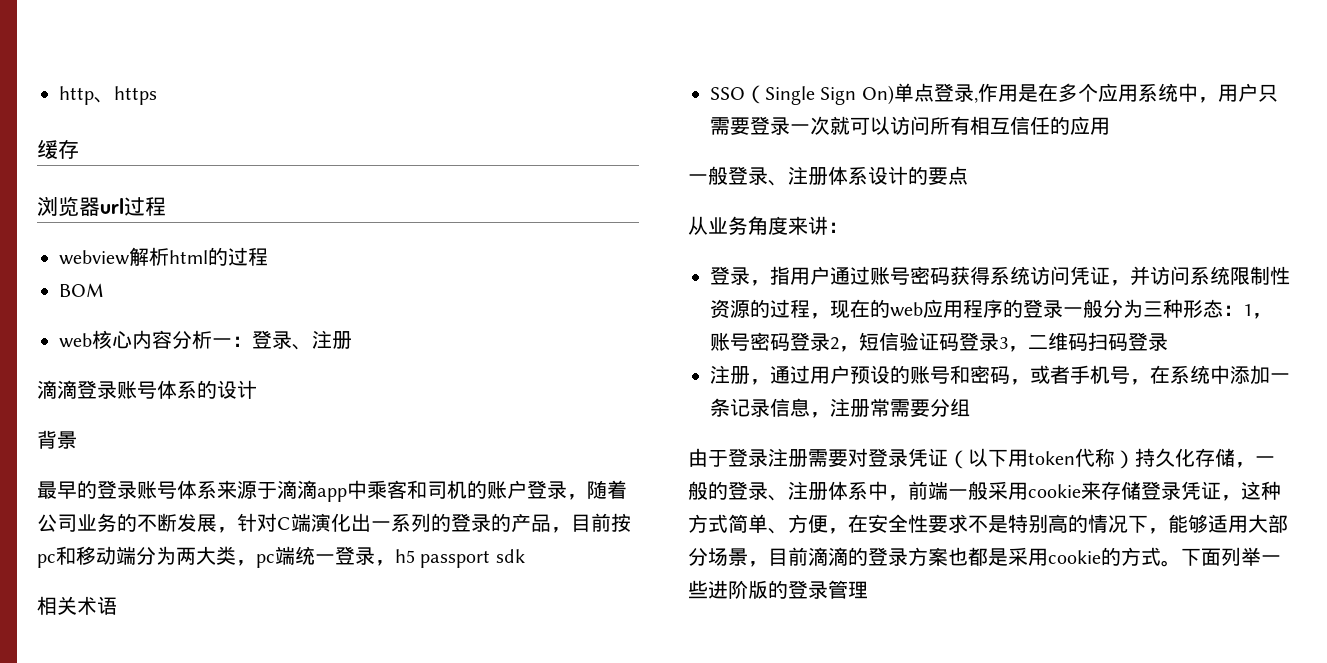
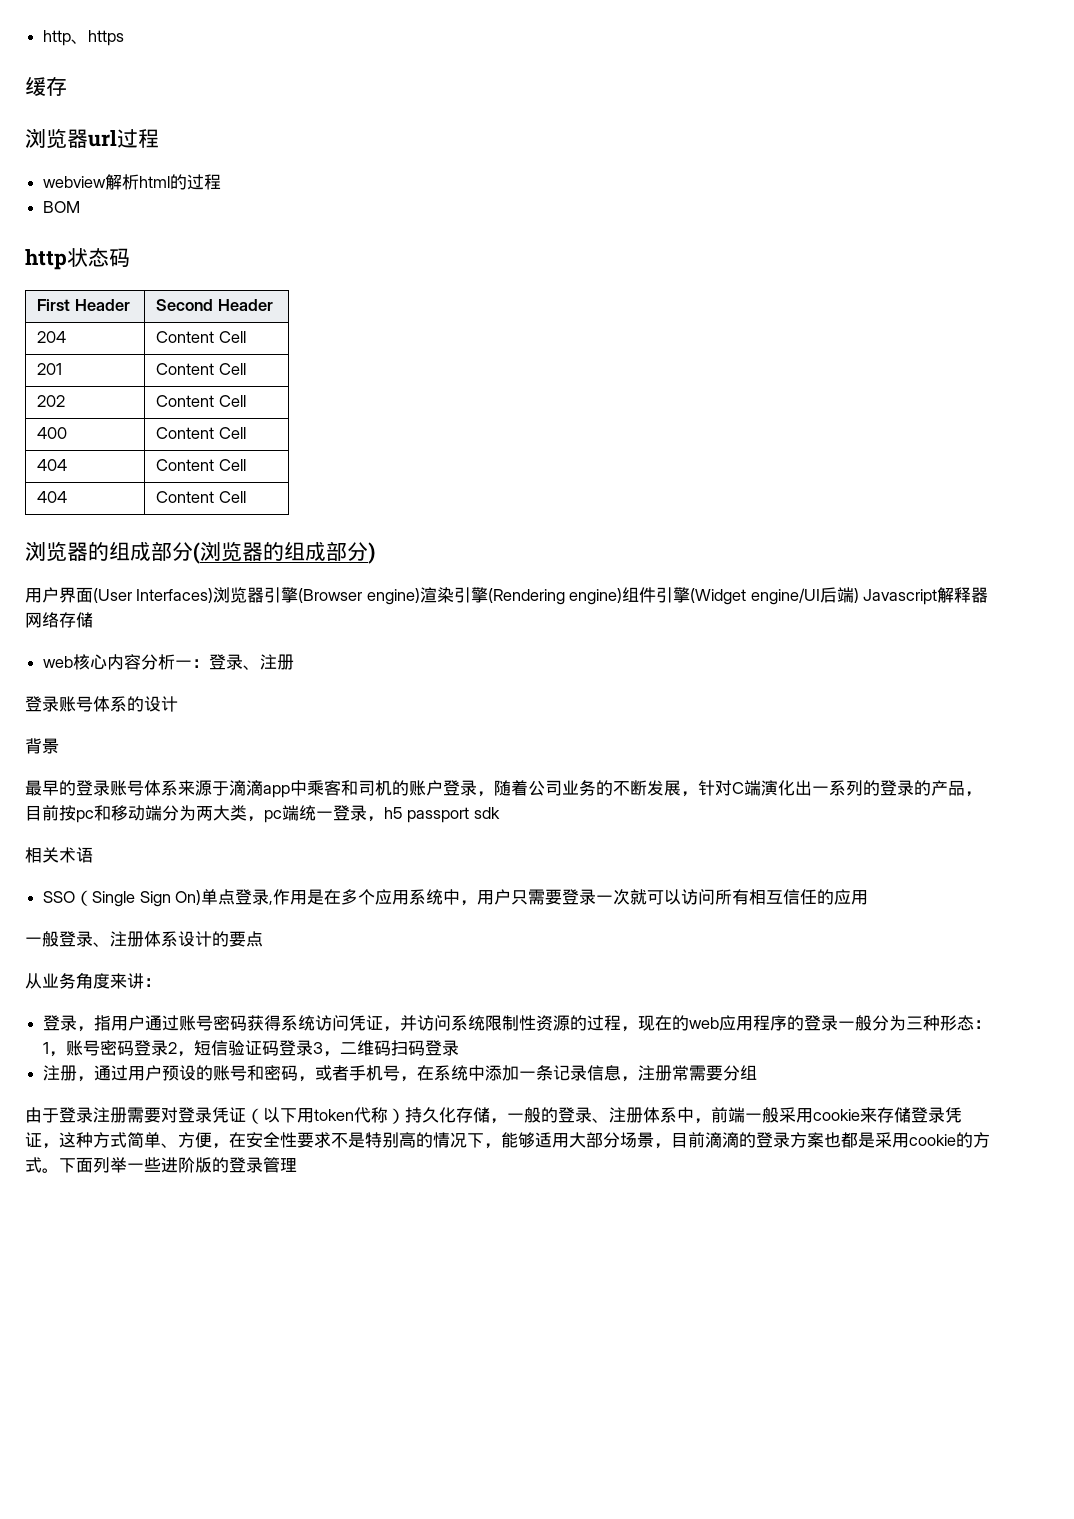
+ http状态码
+ First Header | Second Header
+ 204 | Content Cell
+ 201 | Content Cell
+ 202 | Content Cell
+ 400 | Content Cell
+ 404 | Content Cell
+ 404 | Content Cell
+ 浏览器的组成部分(浏览器的组成部分)
+ 用户界面(User Interfaces)浏览器引擎(Browser engine)渲染引擎(Rendering engine)组件引擎(Widget engine/UI后端) Javascript解释器网络存储
- 滴滴登录账号体系的设计
+ 登录账号体系的设计

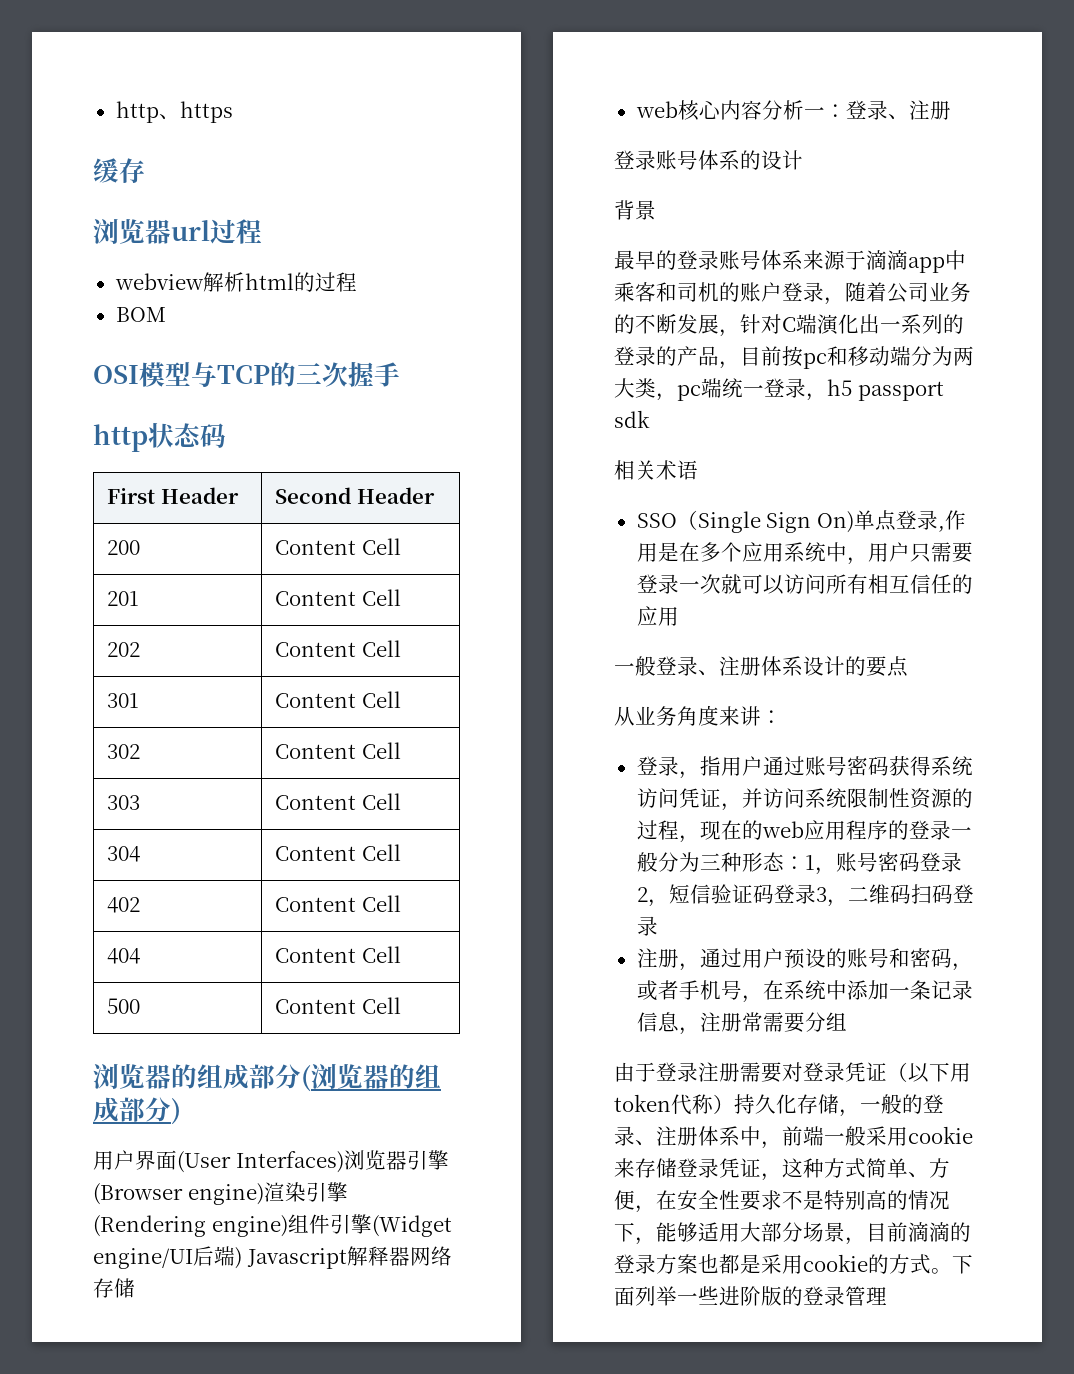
+ OSI模型与TCP的三次握手
- 204 | Content Cell
+ 200 | Content Cell
- 400 | Content Cell
+ 301 | Content Cell
+ 302 | Content Cell
+ 303 | Content Cell
+ 304 | Content Cell
+ 402 | Content Cell
  404 | Content Cell
- 404 | Content Cell
+ 500 | Content Cell

